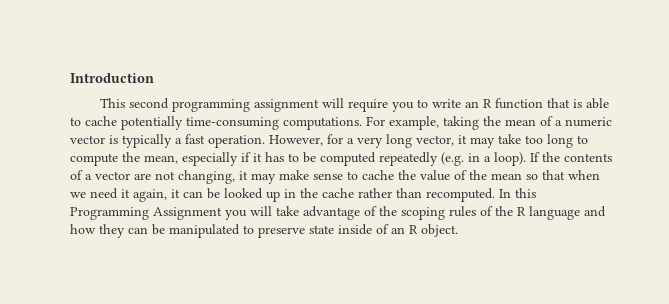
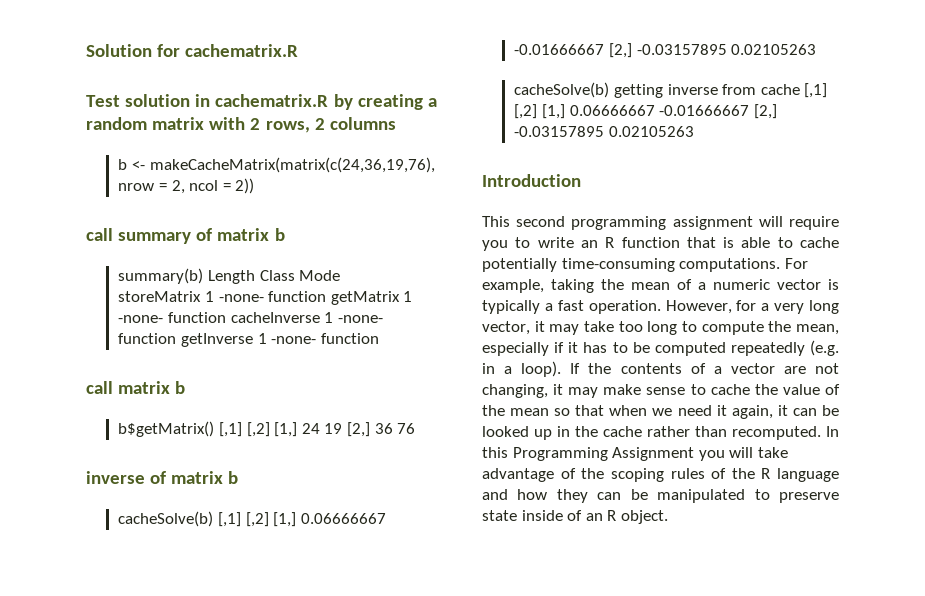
+ Solution for cachematrix.R
+ Test solution in cachematrix.R by creating a random matrix with 2 rows, 2 columns
+ b <- makeCacheMatrix(matrix(c(24,36,19,76), nrow = 2, ncol = 2))
+ call summary of matrix b
+ summary(b) Length Class Mode
+ storeMatrix 1 -none- function getMatrix 1 -none- function cacheInverse 1 -none- function getInverse 1 -none- function
+ call matrix b
+ b$getMatrix() [,1] [,2] [1,] 24 19 [2,] 36 76
+ inverse of matrix b
+ cacheSolve(b) [,1] [,2] [1,] 0.06666667 -0.01666667 [2,] -0.03157895 0.02105263
+ cacheSolve(b) getting inverse from cache [,1] [,2] [1,] 0.06666667 -0.01666667 [2,] -0.03157895 0.02105263

